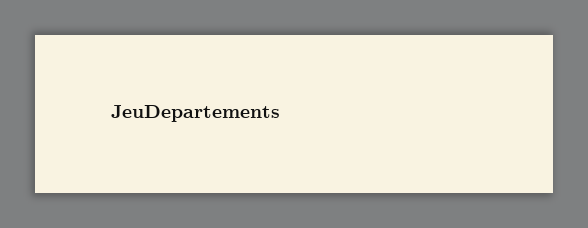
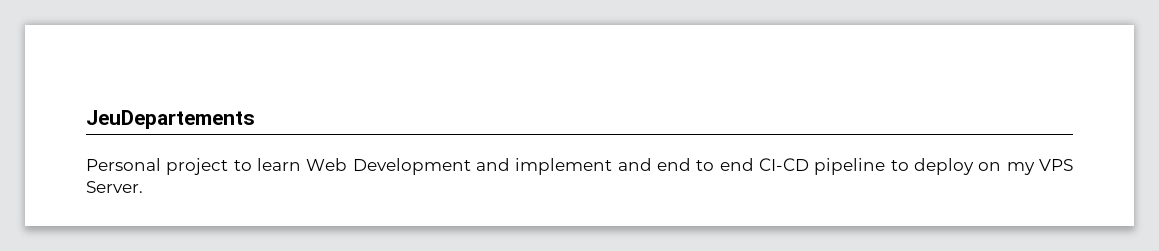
+ Personal project to learn Web Development and implement and end to end CI-CD pipeline to deploy on my VPS Server.

